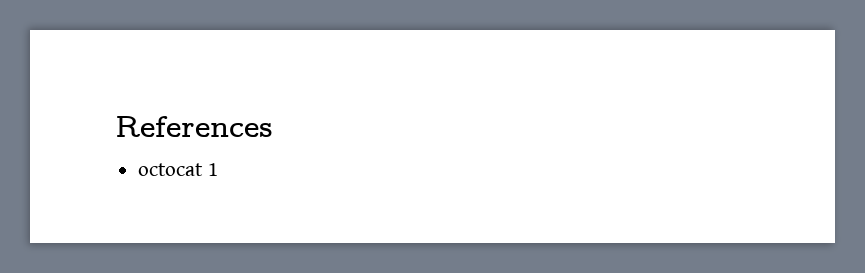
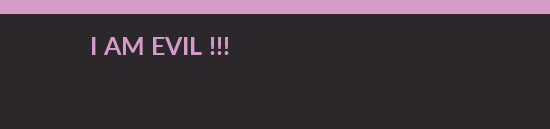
- References
- octocat 1
+ I AM EVIL !!!

